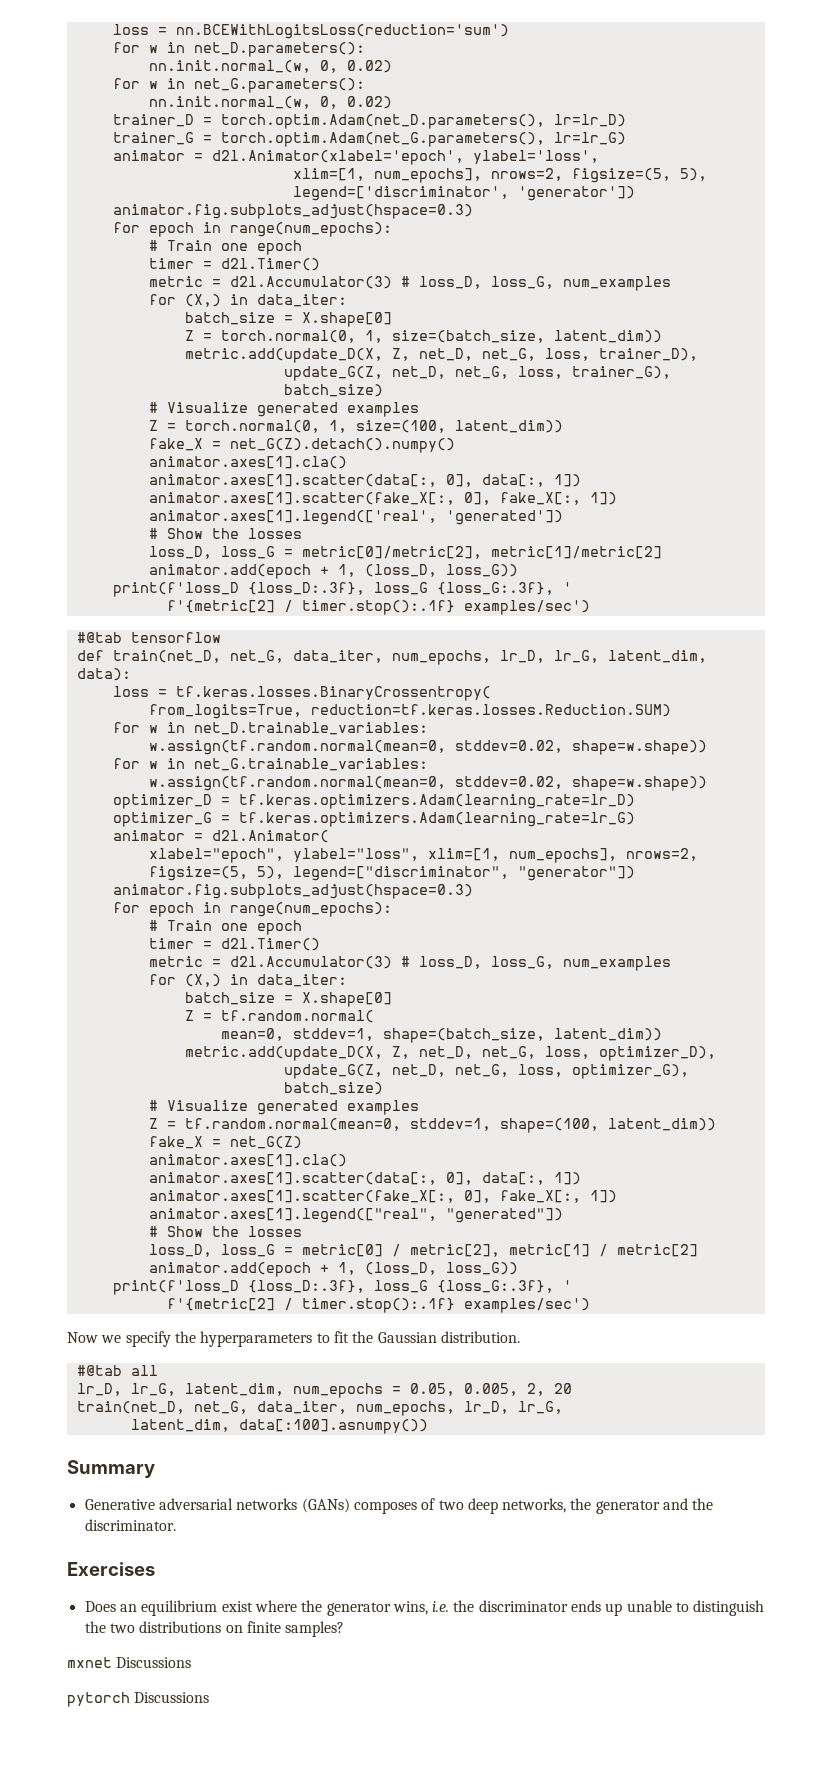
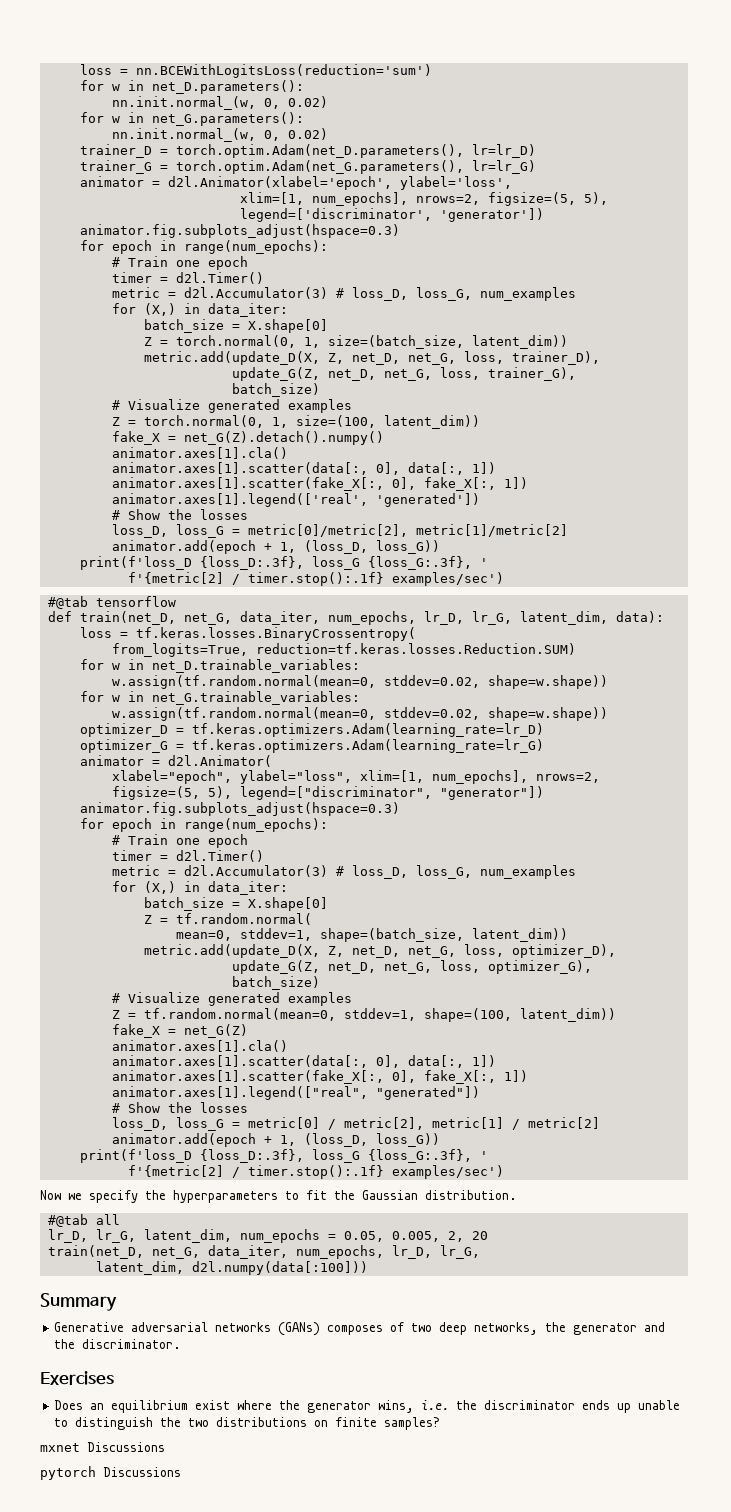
- latent_dim, data[:100].asnumpy())
+ latent_dim, d2l.numpy(data[:100]))

